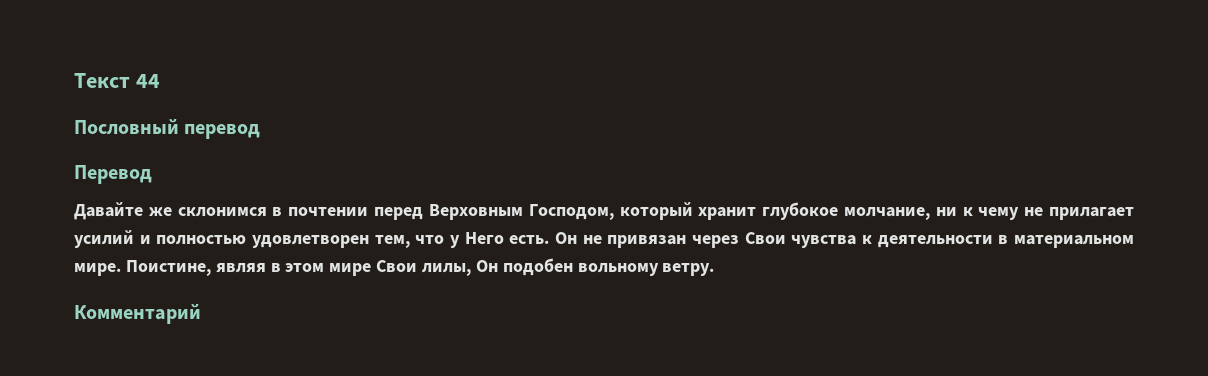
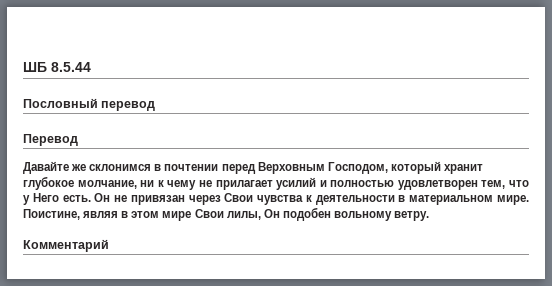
- Текст 44
+ ШБ 8.5.44

